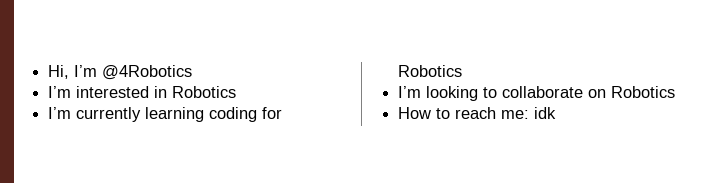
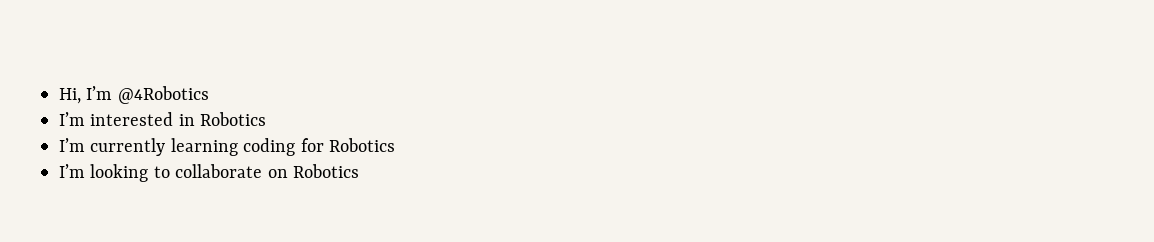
- How to reach me: idk

